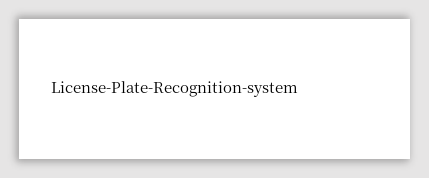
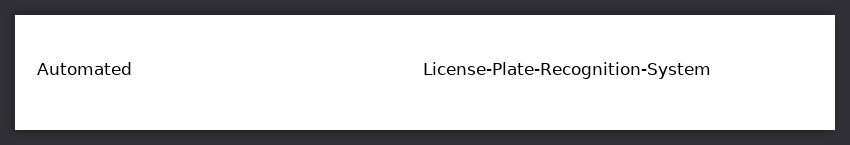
- License-Plate-Recognition-system
+ Automated License-Plate-Recognition-System

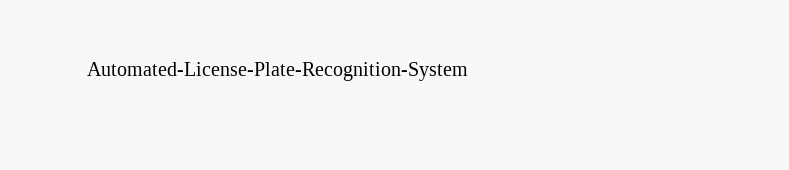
- Automated License-Plate-Recognition-System
+ Automated-License-Plate-Recognition-System

